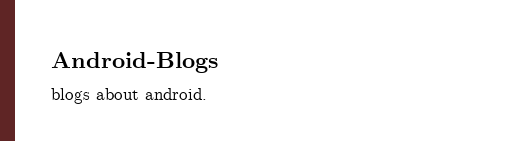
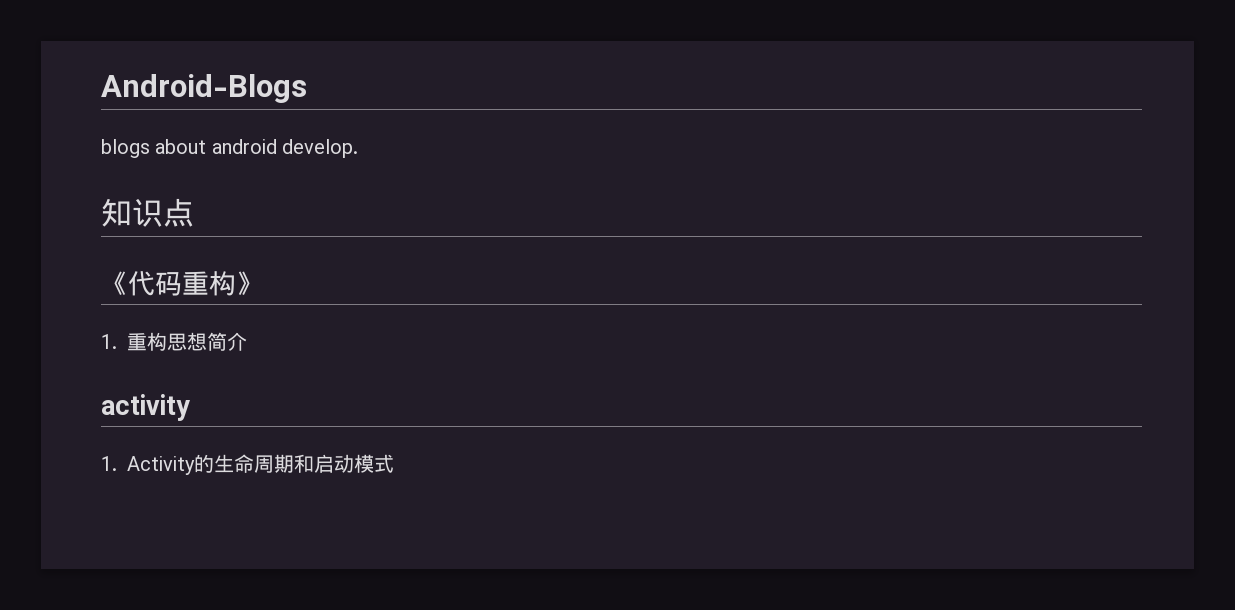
- blogs about android.
+ blogs about android develop.
+ 知识点
+ 《代码重构》
+ 1.重构思想简介
+ activity
+ 1. Activity的生命周期和启动模式

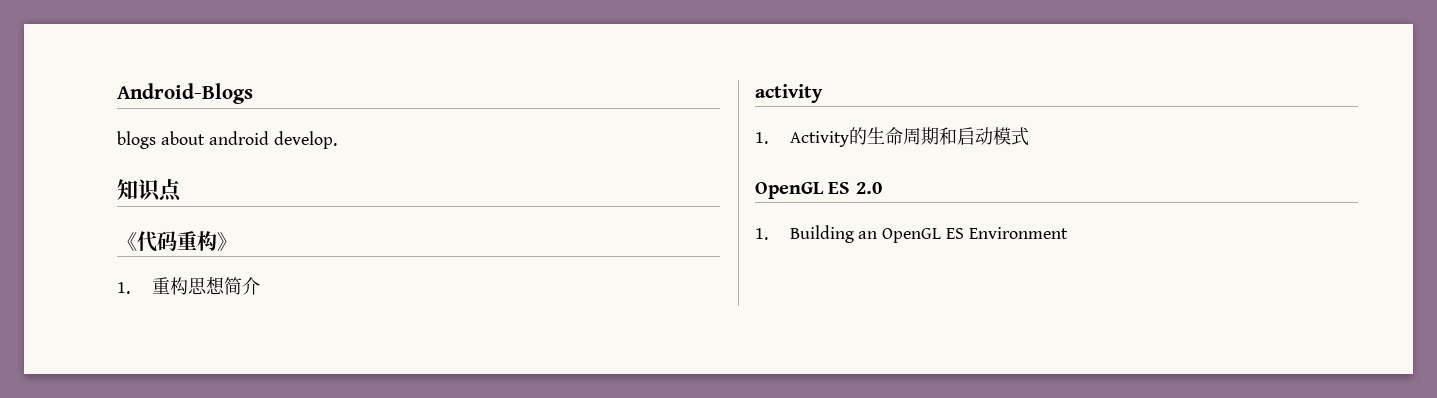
+ OpenGL ES 2.0
+ 1. Building an OpenGL ES Environment

